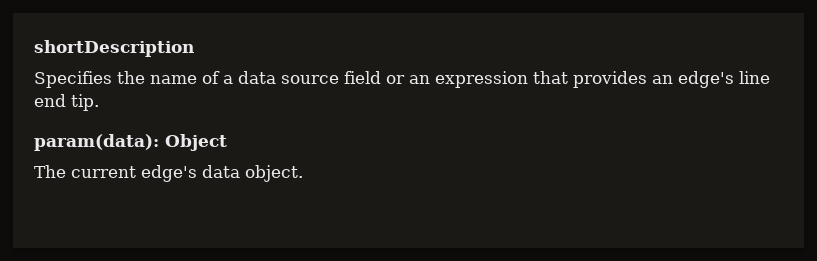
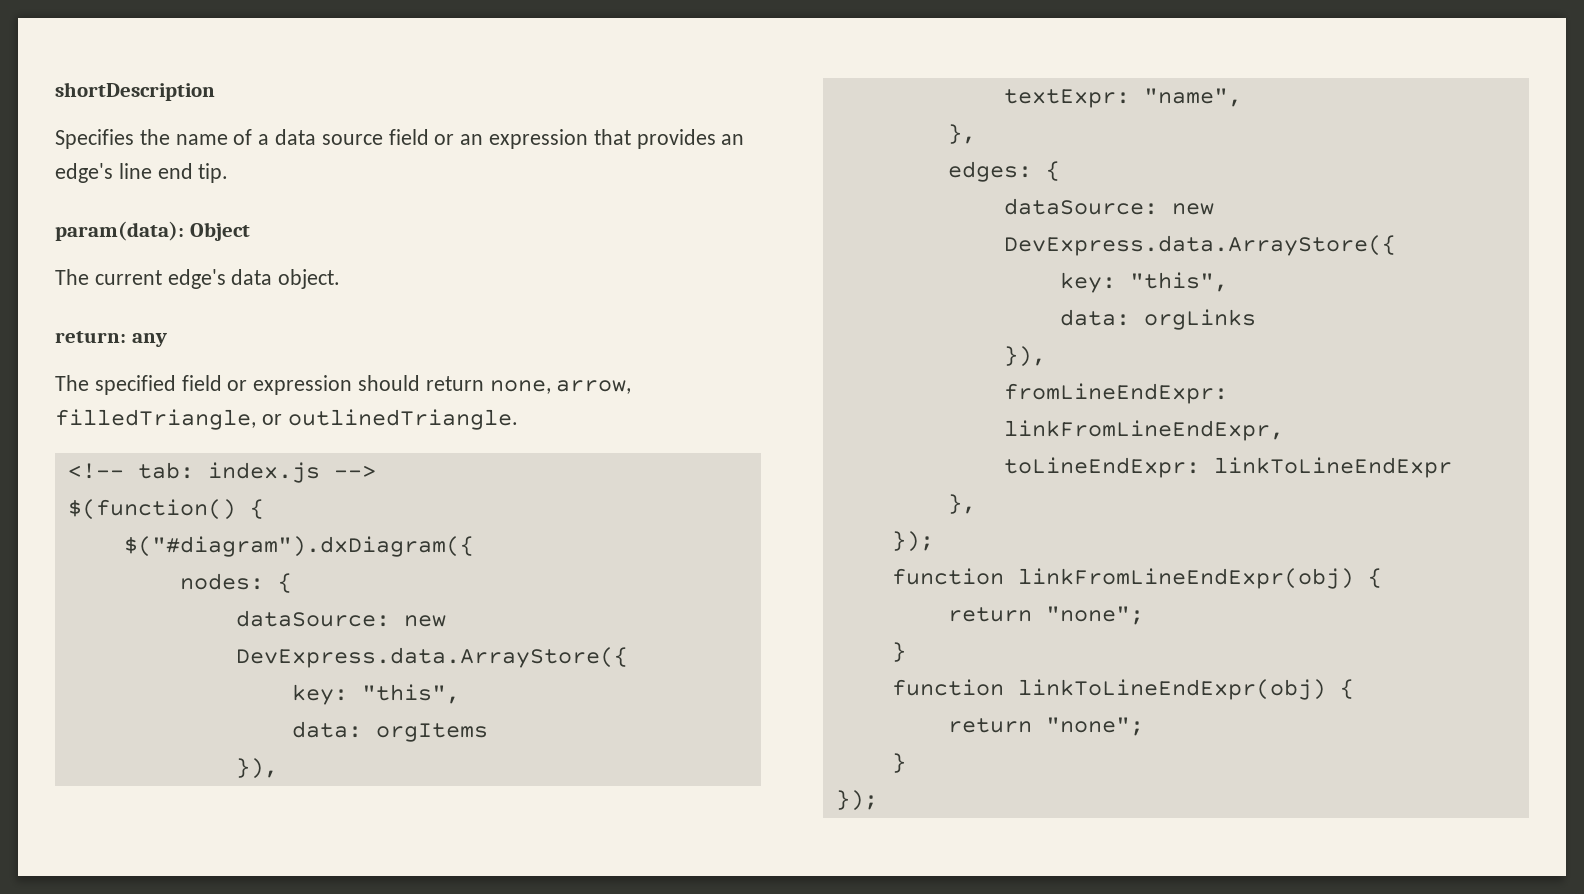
+ return: any
+ The specified field or expression should return none, arrow, filledTriangle, or outlinedTriangle.
+ <!-- tab: index.js -->
+ $(function() {
+ $("#diagram").dxDiagram({
+ nodes: {
+ dataSource: new DevExpress.data.ArrayStore({
+ key: "this",
+ data: orgItems
+ }),
+ textExpr: "name",
+ },
+ edges: {
+ dataSource: new DevExpress.data.ArrayStore({
+ key: "this",
+ data: orgLinks
+ }),
+ fromLineEndExpr: linkFromLineEndExpr,
+ toLineEndExpr: linkToLineEndExpr
+ },
+ });
+ function linkFromLineEndExpr(obj) {
+ return "none";
+ }
+ function linkToLineEndExpr(obj) {
+ return "none";
+ }
+ });

